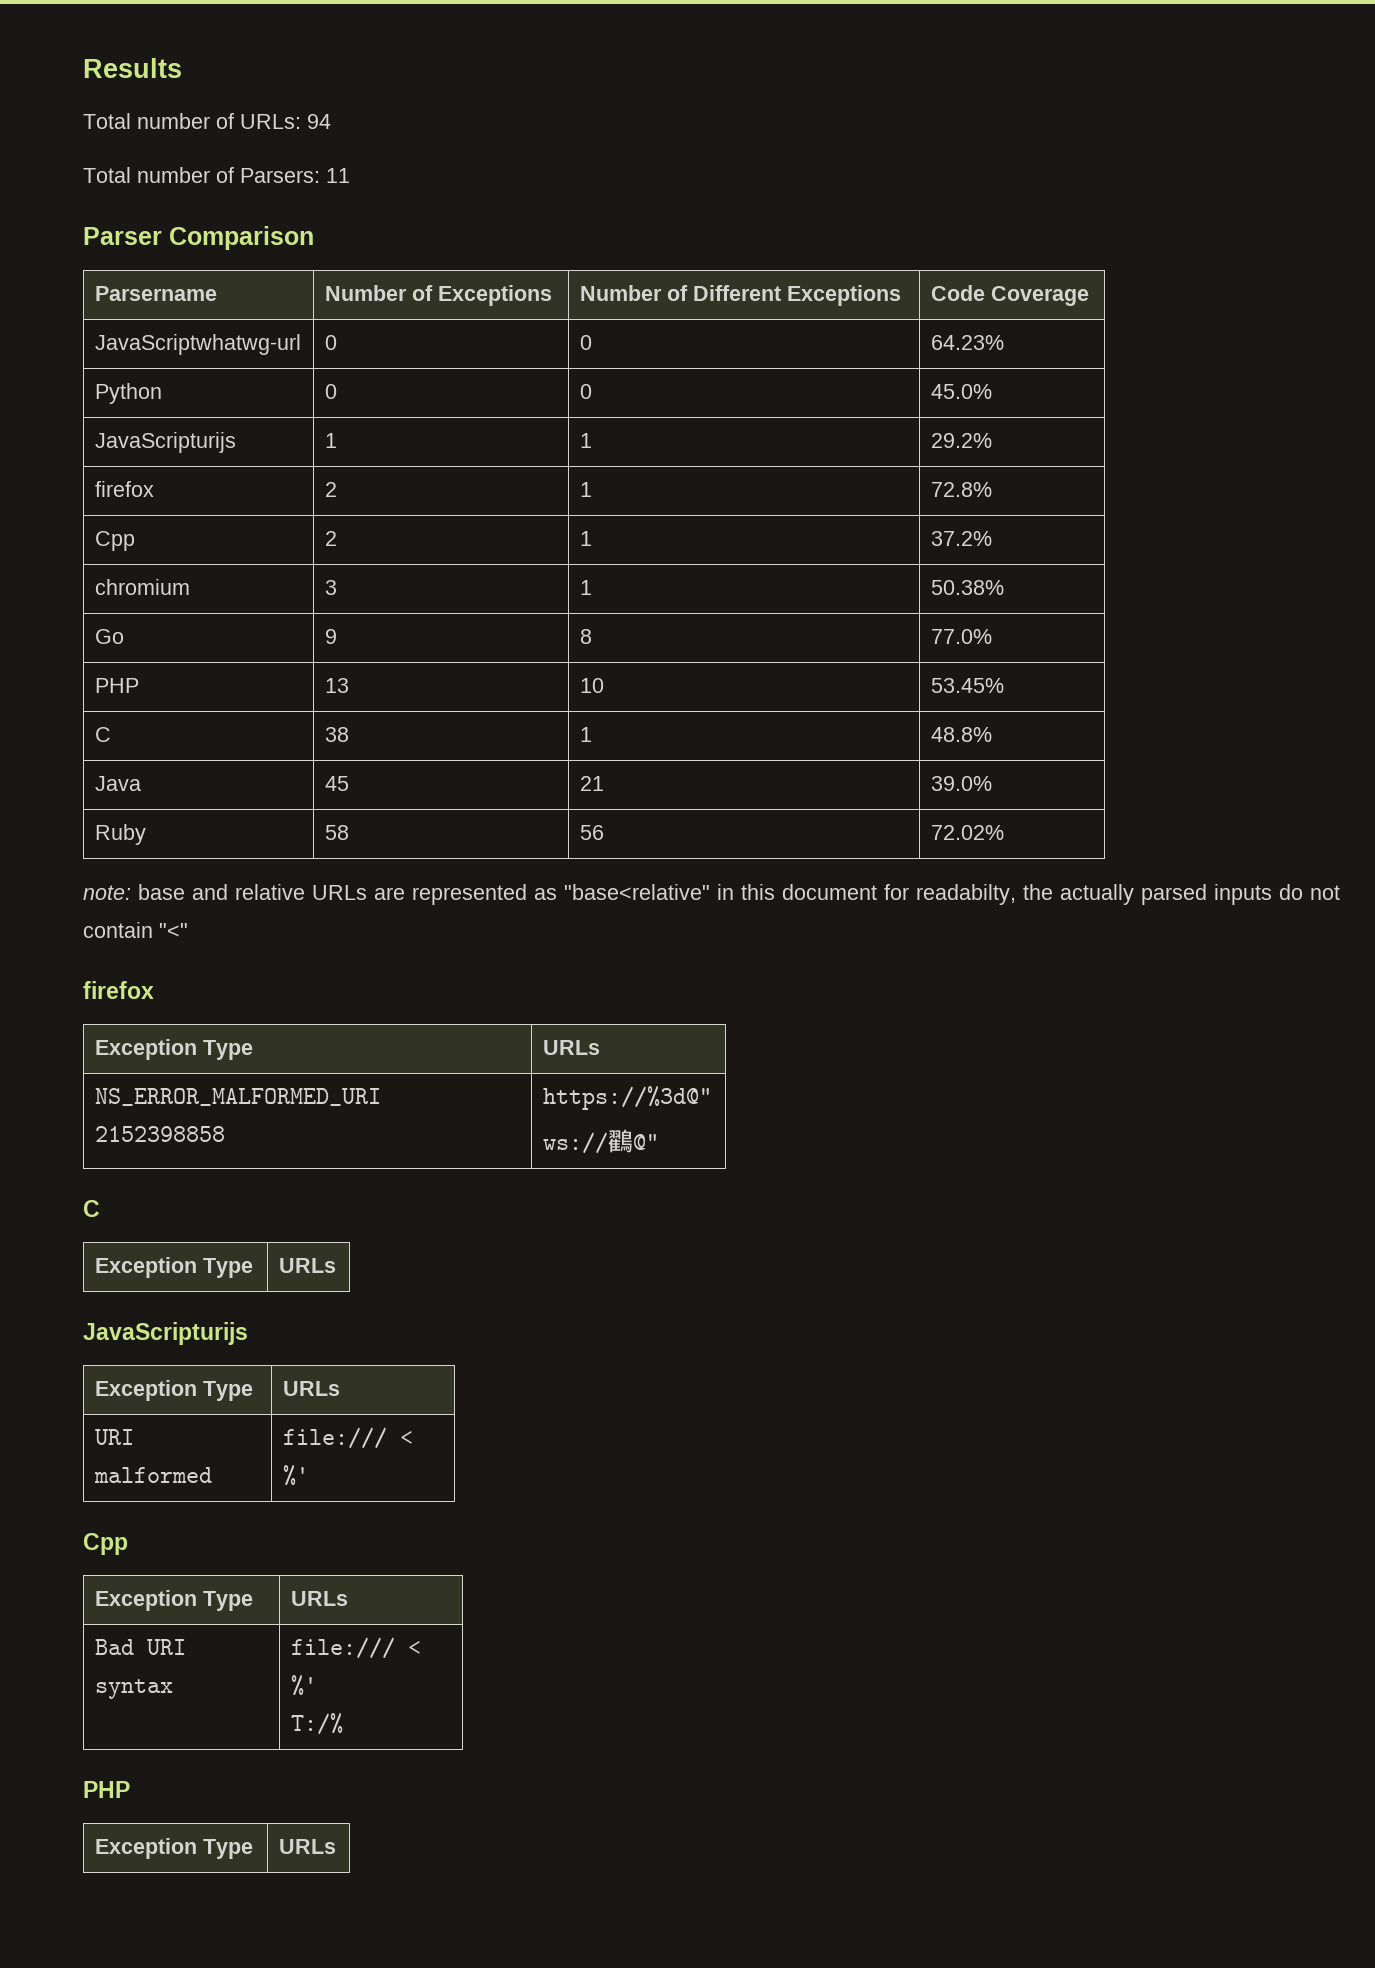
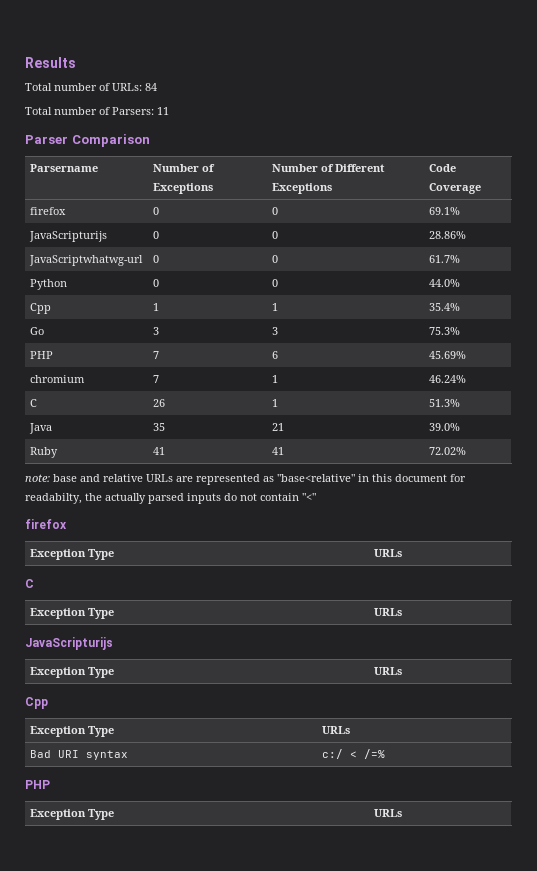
- Total number of URLs: 94
+ Total number of URLs: 84
+ firefox | 0 | 0 | 69.1%
+ JavaScripturijs | 0 | 0 | 28.86%
- JavaScriptwhatwg-url | 0 | 0 | 64.23%
+ JavaScriptwhatwg-url | 0 | 0 | 61.7%
- Python | 0 | 0 | 45.0%
- JavaScripturijs | 1 | 1 | 29.2%
- firefox | 2 | 1 | 72.8%
- Cpp | 2 | 1 | 37.2%
- chromium | 3 | 1 | 50.38%
- Go | 9 | 8 | 77.0%
- PHP | 13 | 10 | 53.45%
- C | 38 | 1 | 48.8%
+ Python | 0 | 0 | 44.0%
+ Cpp | 1 | 1 | 35.4%
+ Go | 3 | 3 | 75.3%
+ PHP | 7 | 6 | 45.69%
+ chromium | 7 | 1 | 46.24%
+ C | 26 | 1 | 51.3%
- Java | 45 | 21 | 39.0%
+ Java | 35 | 21 | 39.0%
- Ruby | 58 | 56 | 72.02%
+ Ruby | 41 | 41 | 72.02%
- NS_ERROR_MALFORMED_URI 2152398858 | https://%3d@"
- ws://鸐@"
- URI malformed | file:/// < %'
- Bad URI syntax | file:/// < %'
- T:/%
+ Bad URI syntax | c:/ < /=%

